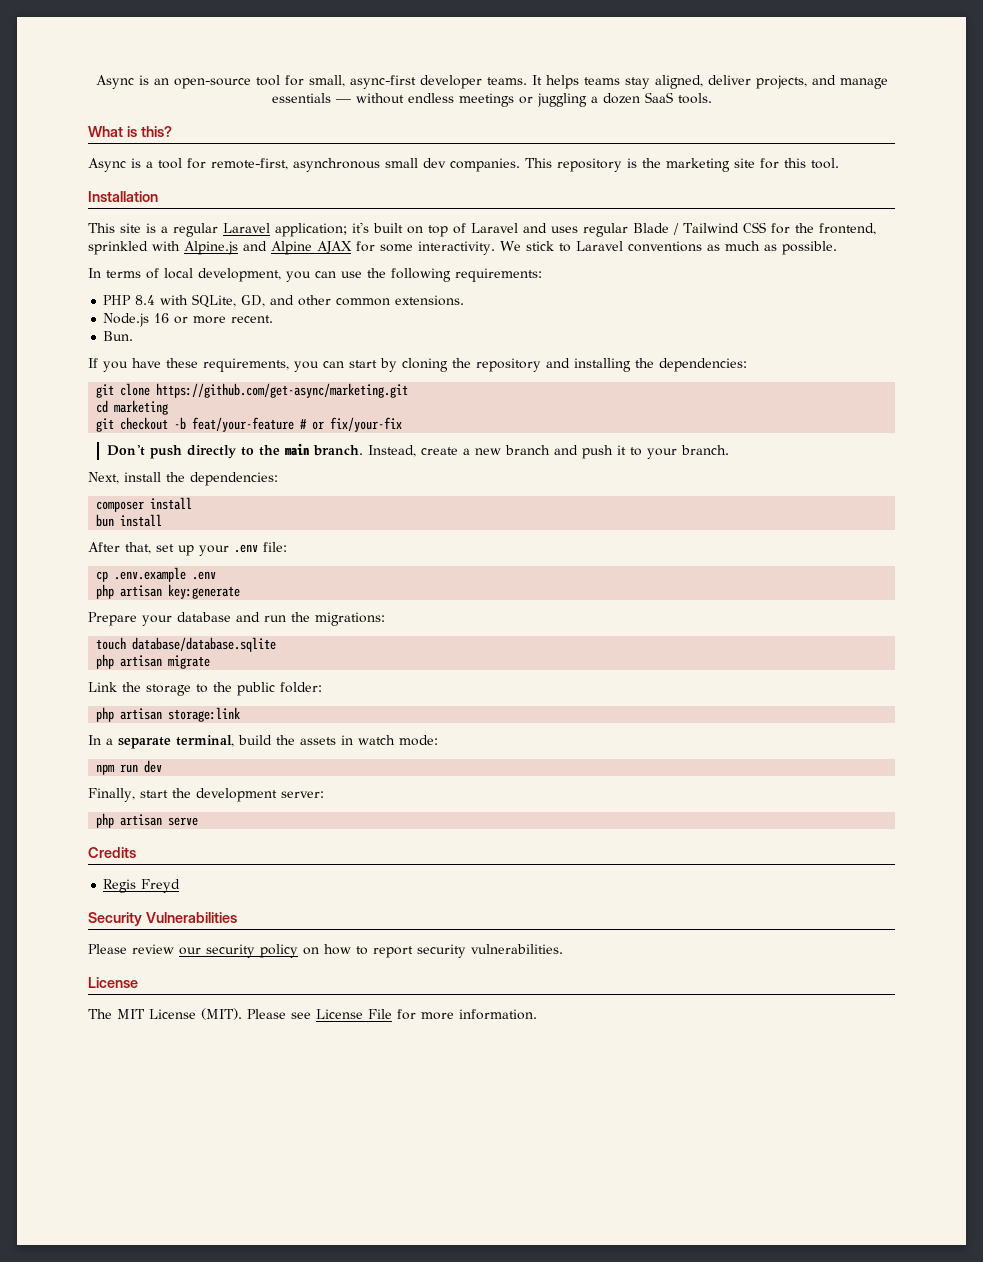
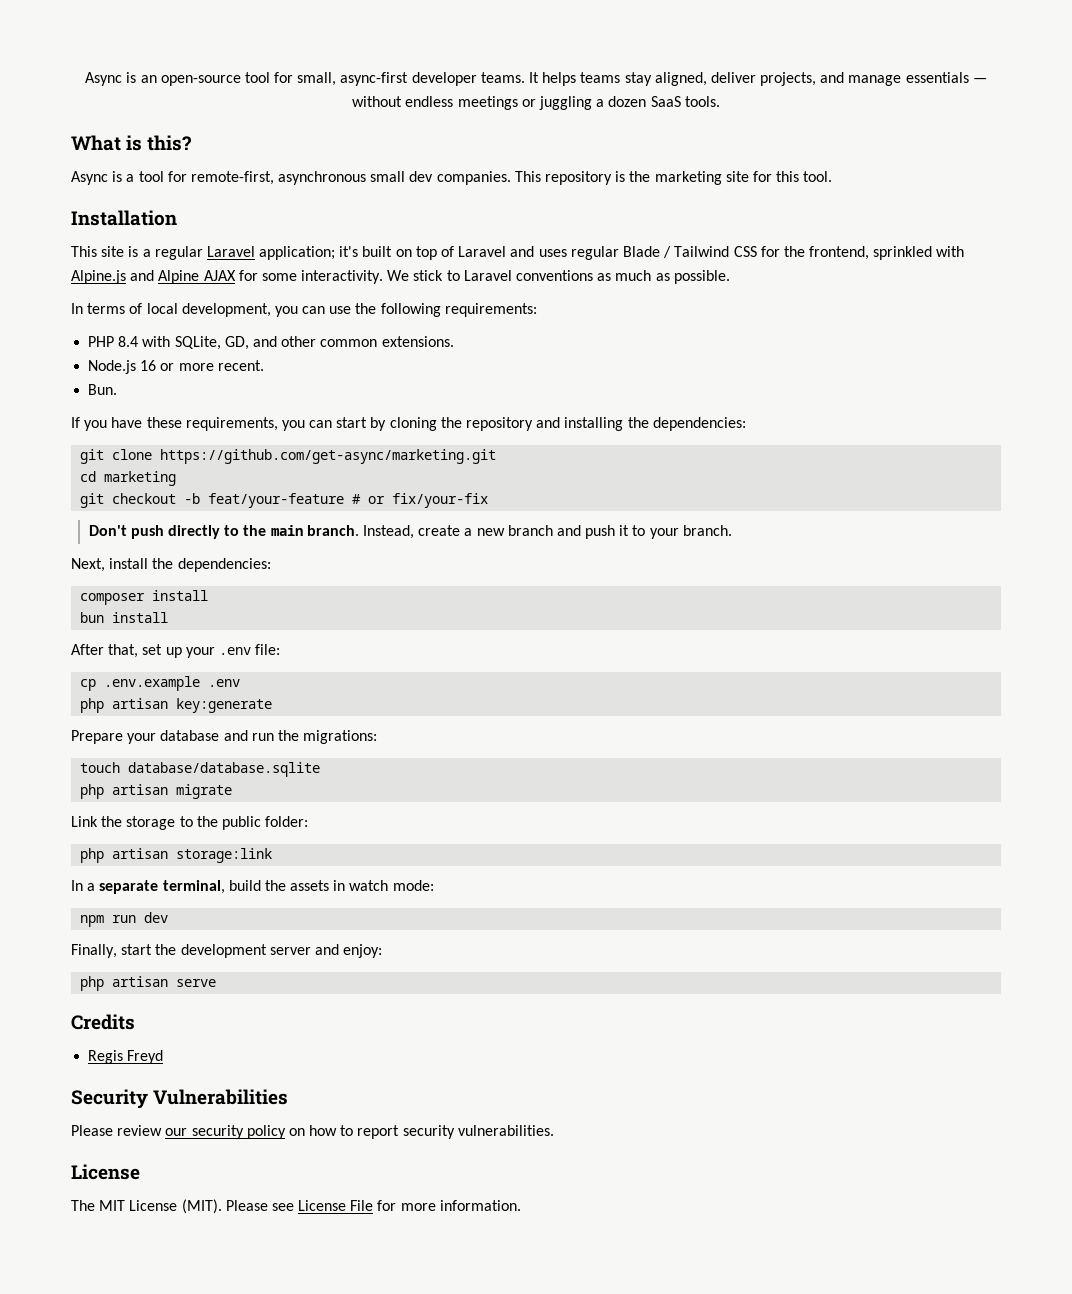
- Finally, start the development server:
+ Finally, start the development server and enjoy:

